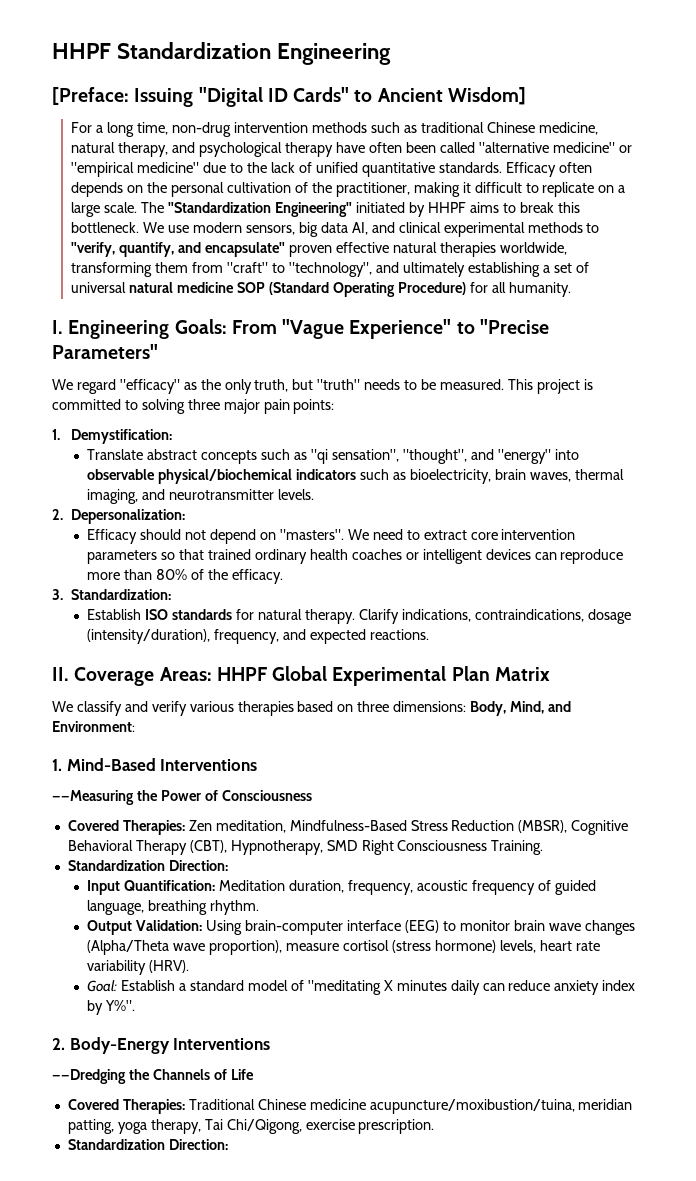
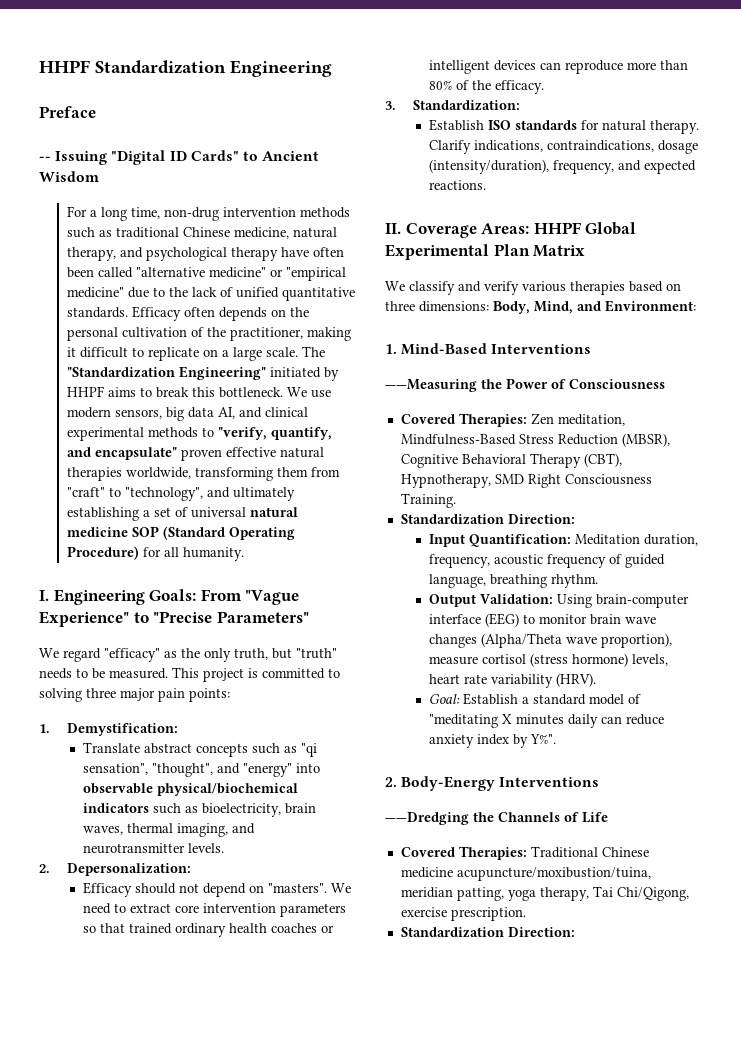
- [Preface: Issuing "Digital ID Cards" to Ancient Wisdom]
+ Preface
+ -- Issuing "Digital ID Cards" to Ancient Wisdom

